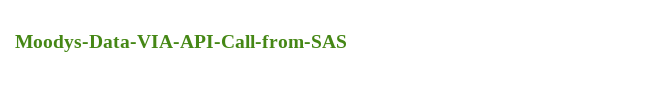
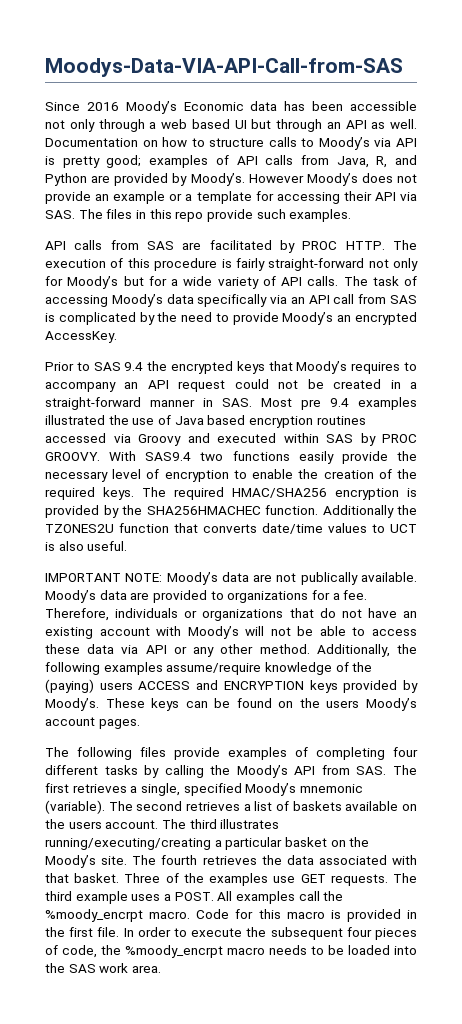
+ Since 2016 Moody’s Economic data has been accessible not only through a web based UI but through an API as well. Documentation on how to structure calls to Moody’s via API is pretty good; examples of API calls from Java, R, and Python are provided by Moody’s. However Moody’s does not provide an example or a template for accessing their API via SAS. The files in this repo provide such examples.
+ API calls from SAS are facilitated by PROC HTTP. The execution of this procedure is fairly straight-forward not only for Moody’s but for a wide variety of API calls. The task of accessing Moody’s data specifically via an API call from SAS is complicated by the need to provide Moody’s an encrypted AccessKey.
+ Prior to SAS 9.4 the encrypted keys that Moody’s requires to accompany an API request could not be created in a straight-forward manner in SAS. Most pre 9.4 examples illustrated the use of Java based encryption routines accessed via Groovy and executed within SAS by PROC GROOVY. With SAS9.4 two functions easily provide the necessary level of encryption to enable the creation of the required keys. The required HMAC/SHA256 encryption is provided by the SHA256HMACHEC function. Additionally the TZONES2U function that converts date/time values to UCT is also useful.
+ IMPORTANT NOTE: Moody’s data are not publically available. Moody’s data are provided to organizations for a fee. Therefore, individuals or organizations that do not have an existing account with Moody’s will not be able to access these data via API or any other method. Additionally, the following examples assume/require knowledge of the (paying) users ACCESS and ENCRYPTION keys provided by Moody’s. These keys can be found on the users Moody’s account pages.
+ The following files provide examples of completing four different tasks by calling the Moody’s API from SAS. The first retrieves a single, specified Moody’s mnemonic (variable). The second retrieves a list of baskets available on the users account. The third illustrates running/executing/creating a particular basket on the Moody’s site. The fourth retrieves the data associated with that basket. Three of the examples use GET requests. The third example uses a POST. All examples call the %moody_encrpt macro. Code for this macro is provided in the first file. In order to execute the subsequent four pieces of code, the %moody_encrpt macro needs to be loaded into the SAS work area.

